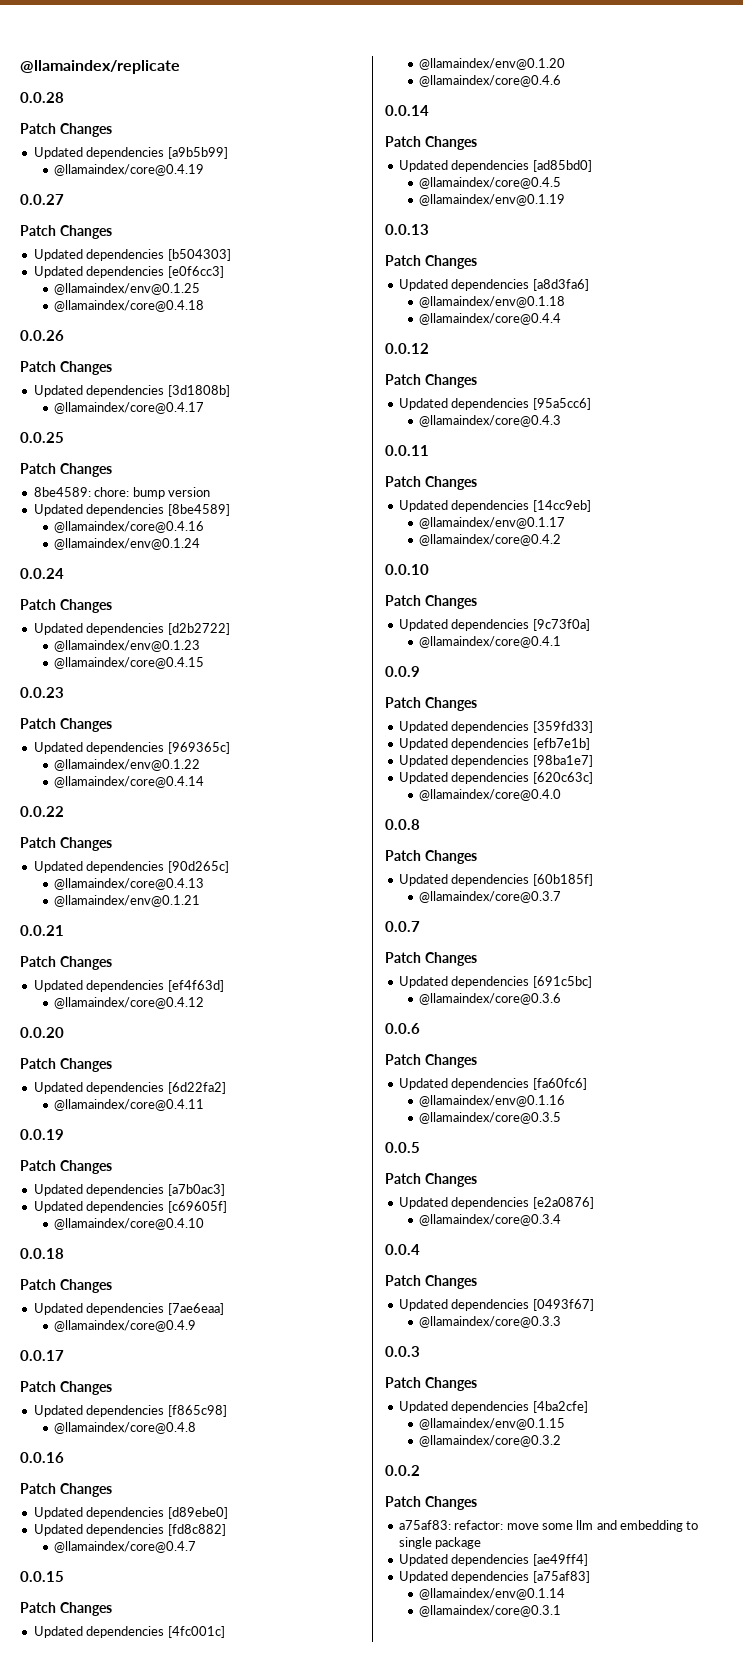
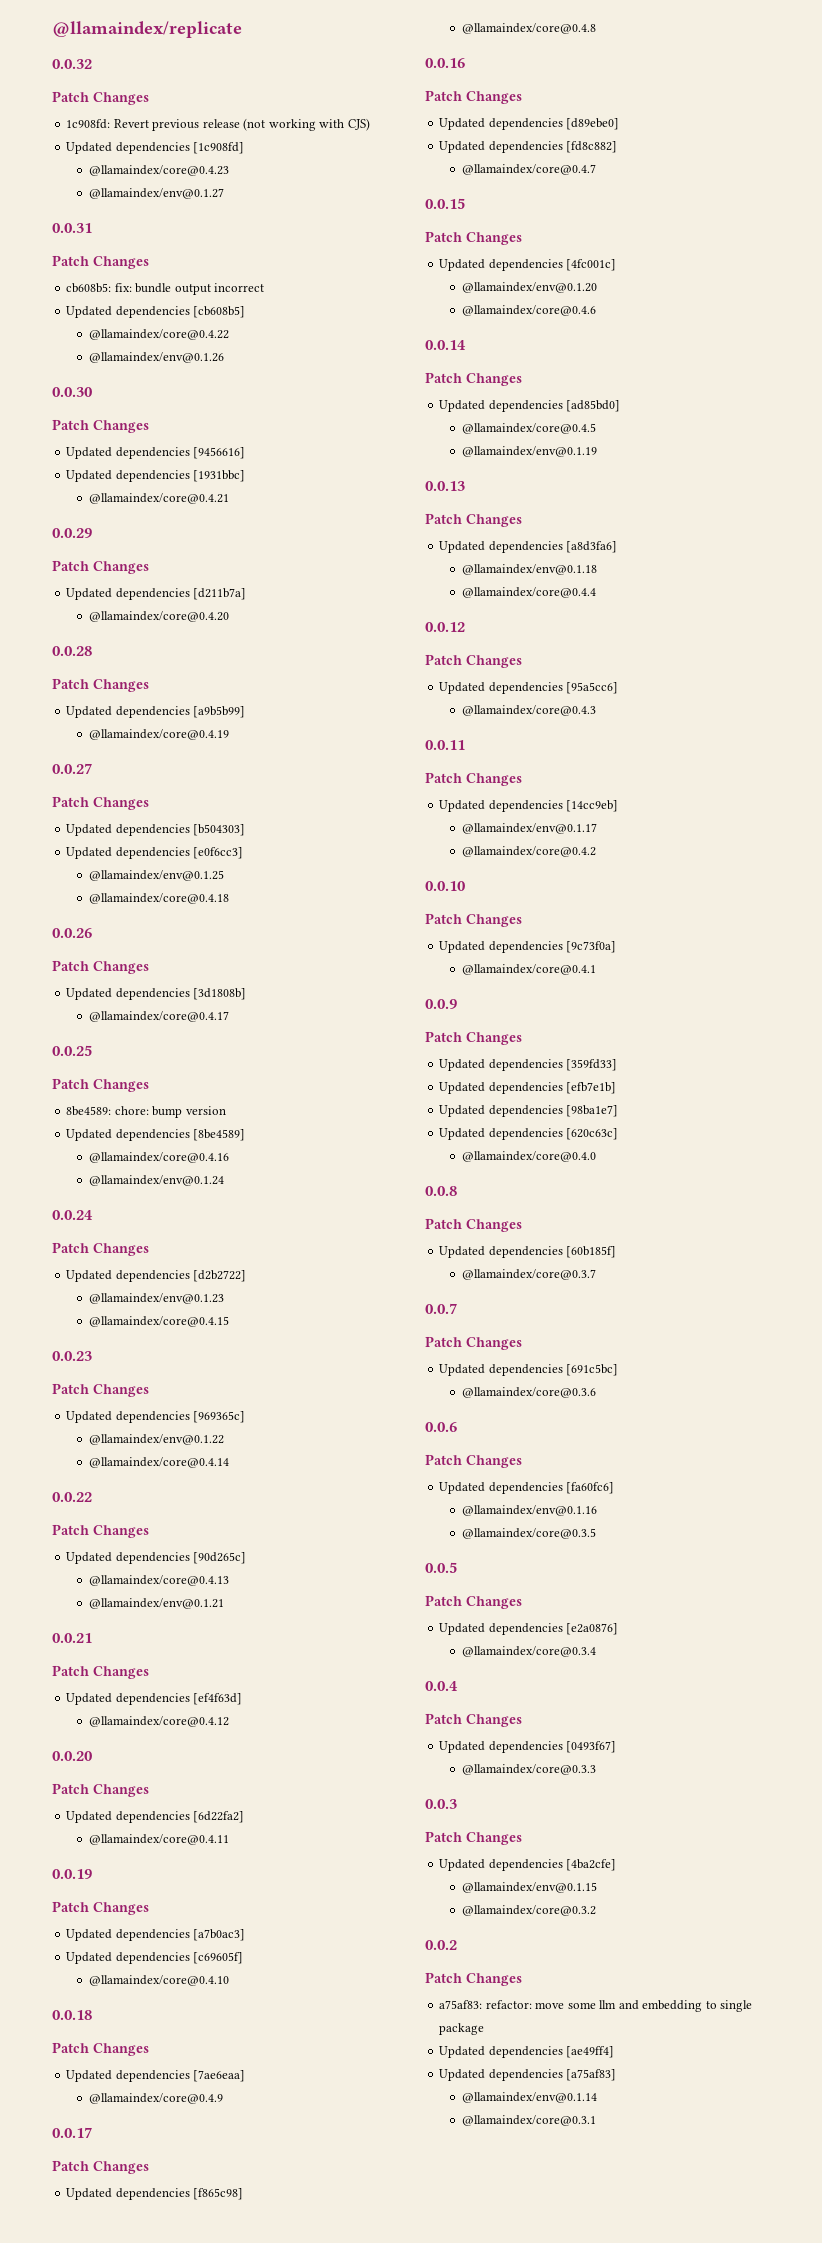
+ 0.0.32
+ Patch Changes
+ 1c908fd: Revert previous release (not working with CJS)
+ Updated dependencies [1c908fd]
+ @llamaindex/core@0.4.23
+ @llamaindex/env@0.1.27
+ 0.0.31
+ Patch Changes
+ cb608b5: fix: bundle output incorrect
+ Updated dependencies [cb608b5]
+ @llamaindex/core@0.4.22
+ @llamaindex/env@0.1.26
+ 0.0.30
+ Patch Changes
+ Updated dependencies [9456616]
+ Updated dependencies [1931bbc]
+ @llamaindex/core@0.4.21
+ 0.0.29
+ Patch Changes
+ Updated dependencies [d211b7a]
+ @llamaindex/core@0.4.20

